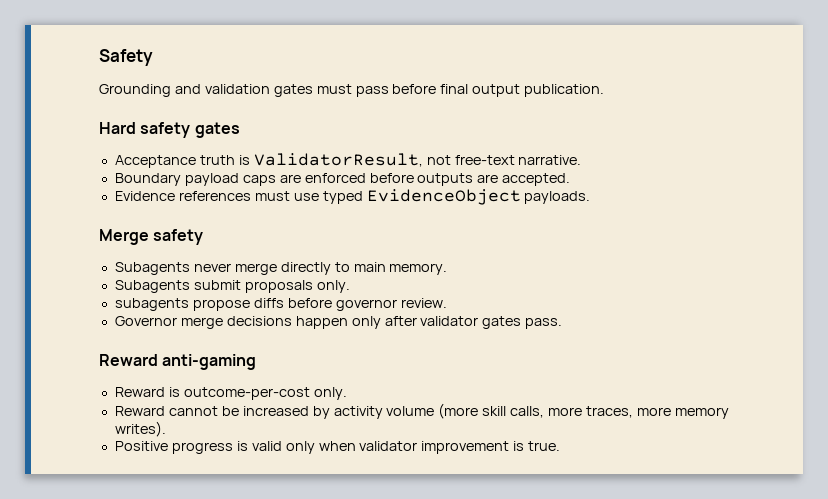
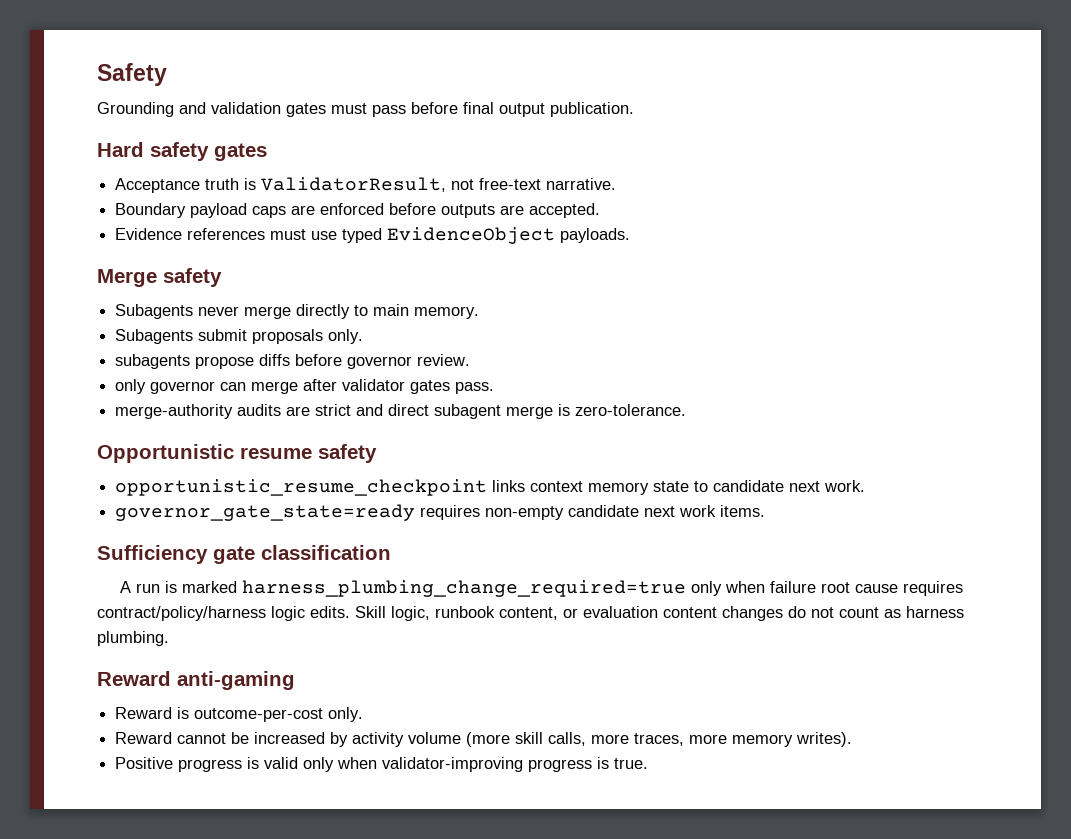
- Governor merge decisions happen only after validator gates pass.
+ only governor can merge after validator gates pass.
+ merge-authority audits are strict and direct subagent merge is zero-tolerance.
+ Opportunistic resume safety
+ opportunistic_resume_checkpoint links context memory state to candidate next work.
+ governor_gate_state=ready requires non-empty candidate next work items.
+ Sufficiency gate classification
+ A run is marked harness_plumbing_change_required=true only when failure root cause requires contract/policy/harness logic edits. Skill logic, runbook content, or evaluation content changes do not count as harness plumbing.
- Positive progress is valid only when validator improvement is true.
+ Positive progress is valid only when validator-improving progress is true.

